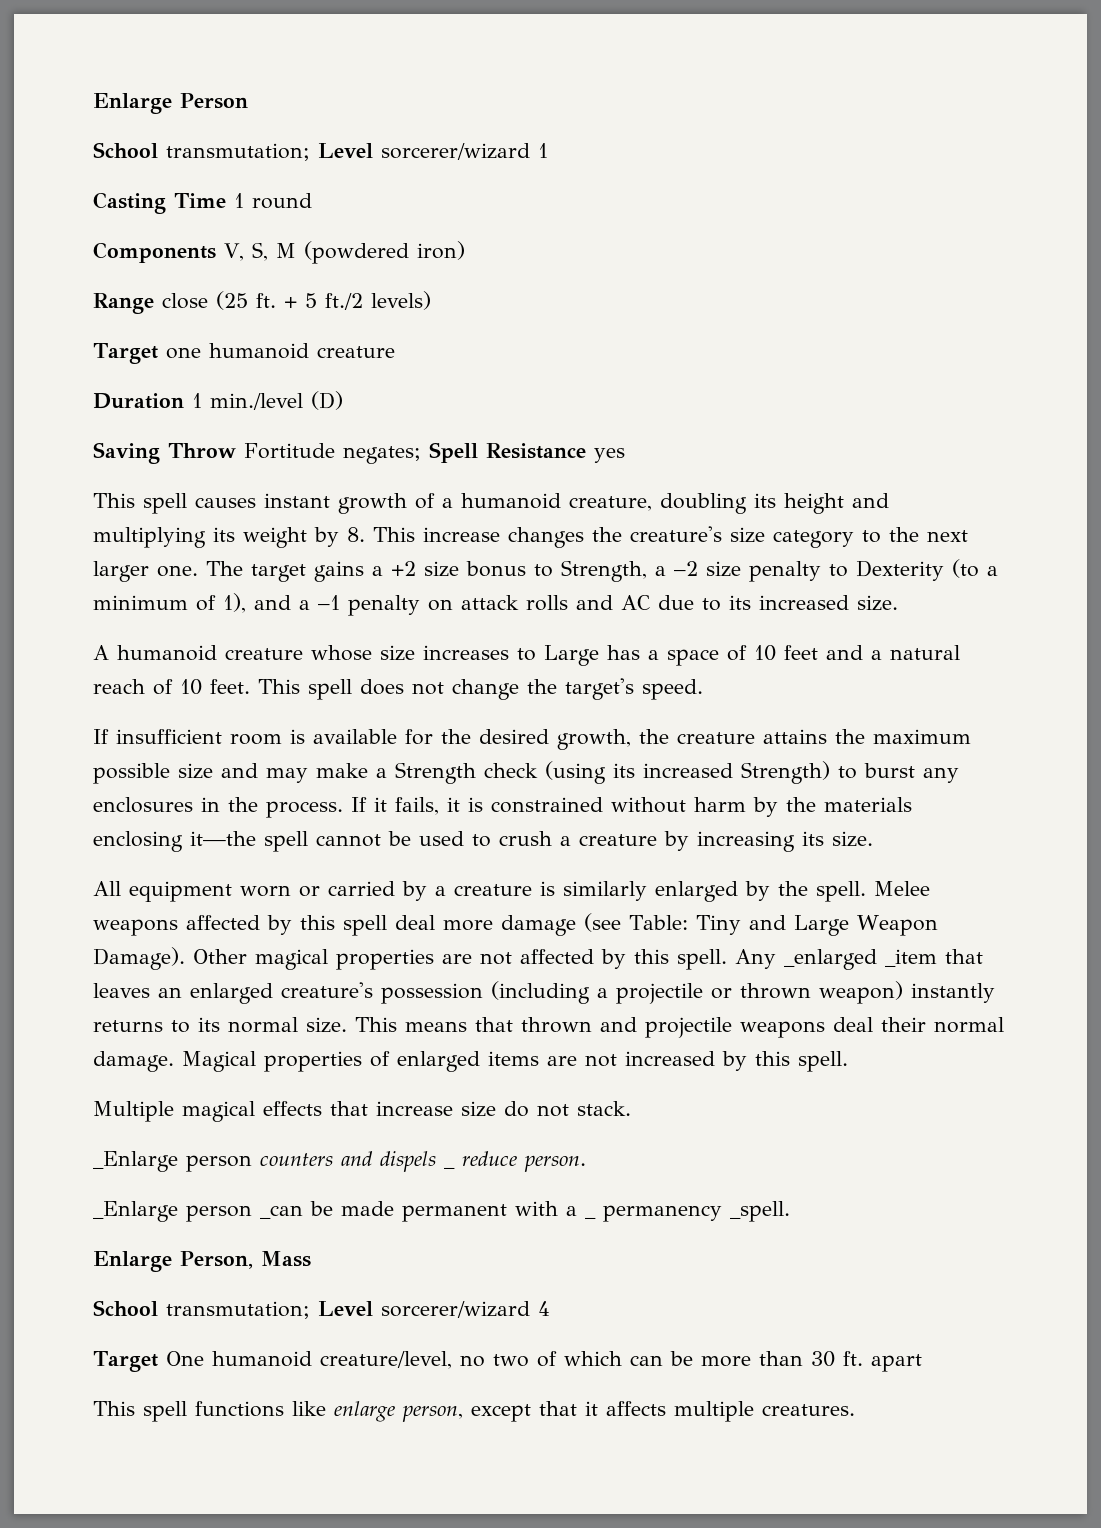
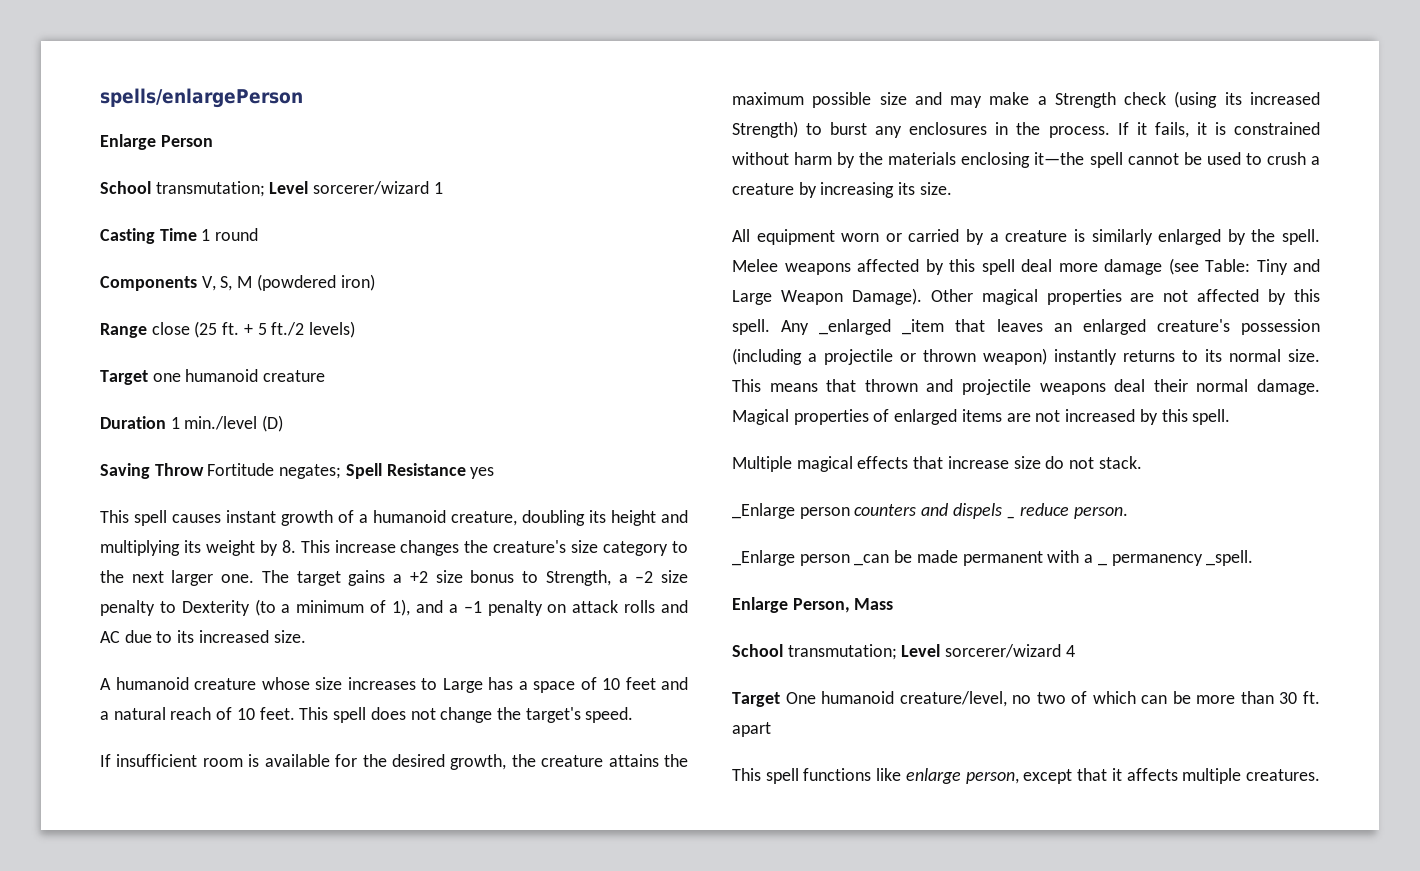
+ spells/enlargePerson

